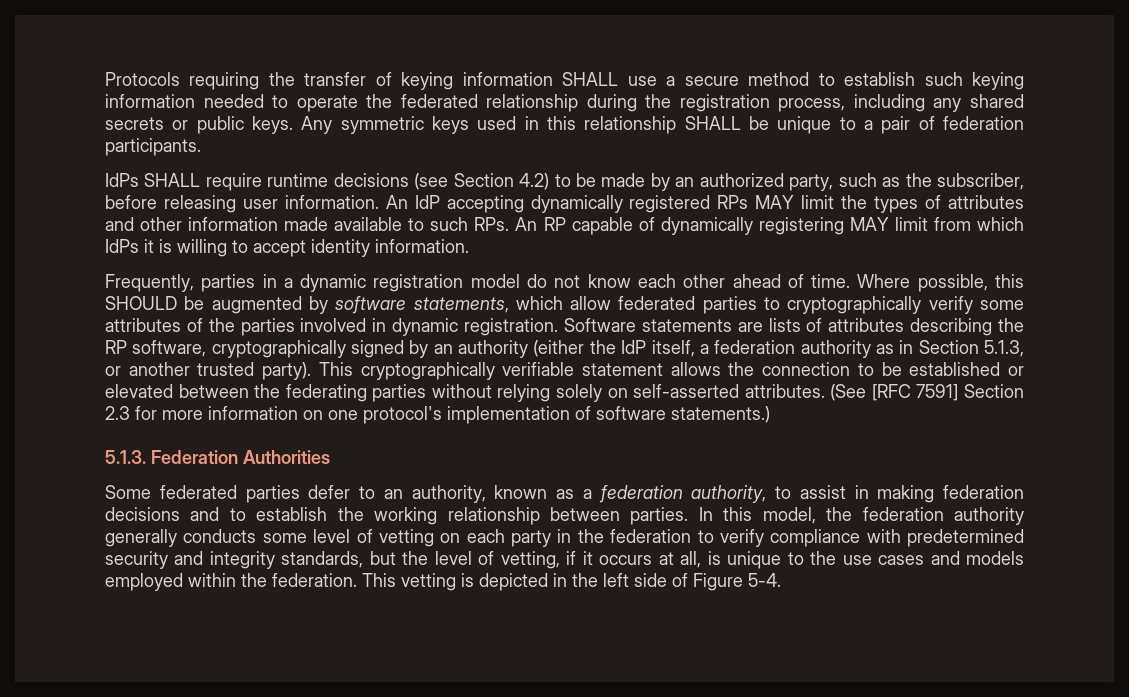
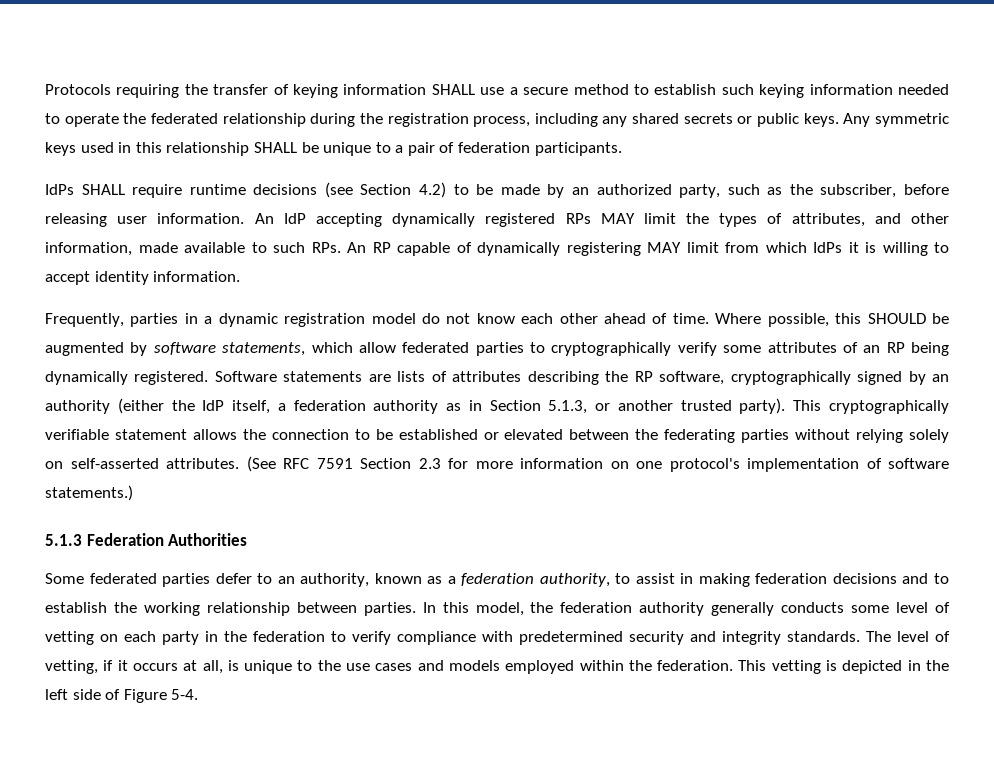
- An IdP accepting dynamically registered RPs MAY limit the types of attributes and other information made available to such RPs. An RP capable of dynamically registering MAY limit from which IdPs it is willing to accept identity information.
+ An IdP accepting dynamically registered RPs MAY limit the types of attributes, and other information, made available to such RPs. An RP capable of dynamically registering MAY limit from which IdPs it is willing to accept identity information.
- Where possible, this SHOULD be augmented by software statements, which allow federated parties to cryptographically verify some attributes of the parties involved in dynamic registration.
+ Where possible, this SHOULD be augmented by software statements, which allow federated parties to cryptographically verify some attributes of an RP being dynamically registered.
- (See [RFC 7591] Section 2.3 for more information on one protocol's implementation of software statements.)
+ (See RFC 7591 Section 2.3 for more information on one protocol's implementation of software statements.)
- 5.1.3. Federation Authorities
+ 5.1.3 Federation Authorities
- In this model, the federation authority generally conducts some level of vetting on each party in the federation to verify compliance with predetermined security and integrity standards, but the level of vetting, if it occurs at all, is unique to the use cases and models employed within the federation.
+ In this model, the federation authority generally conducts some level of vetting on each party in the federation to verify compliance with predetermined security and integrity standards. The level of vetting, if it occurs at all, is unique to the use cases and models employed within the federation.

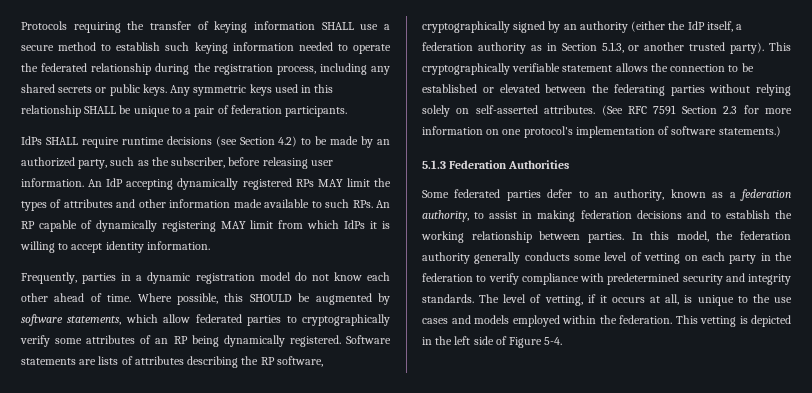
- An IdP accepting dynamically registered RPs MAY limit the types of attributes, and other information, made available to such RPs. An RP capable of dynamically registering MAY limit from which IdPs it is willing to accept identity information.
+ An IdP accepting dynamically registered RPs MAY limit the types of attributes and other information made available to such RPs. An RP capable of dynamically registering MAY limit from which IdPs it is willing to accept identity information.

